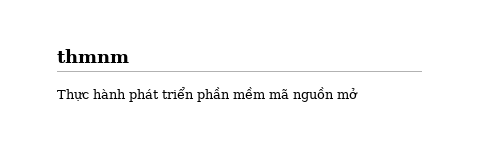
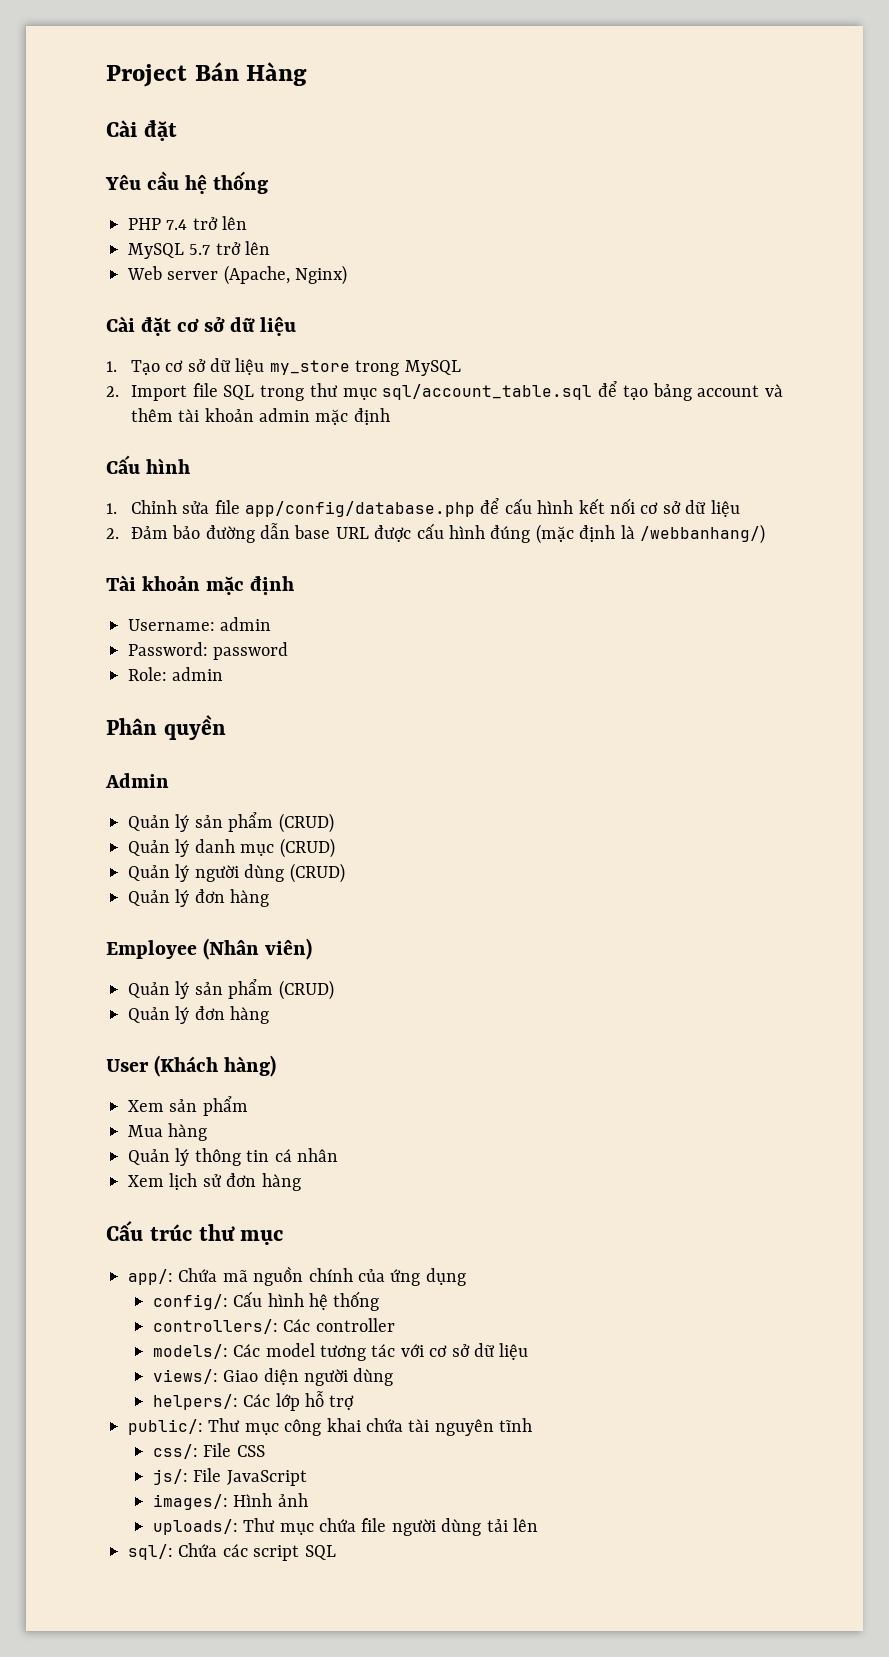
- thmnm
- Thực hành phát triển phần mềm mã nguồn mở
+ Project Bán Hàng
+ Cài đặt
+ Yêu cầu hệ thống
+ PHP 7.4 trở lên
+ MySQL 5.7 trở lên
+ Web server (Apache, Nginx)
+ Cài đặt cơ sở dữ liệu
+ 1. Tạo cơ sở dữ liệu my_store trong MySQL
+ 2. Import file SQL trong thư mục sql/account_table.sql để tạo bảng account và thêm tài khoản admin mặc định
+ Cấu hình
+ 1. Chỉnh sửa file app/config/database.php để cấu hình kết nối cơ sở dữ liệu
+ 2. Đảm bảo đường dẫn base URL được cấu hình đúng (mặc định là /webbanhang/)
+ Tài khoản mặc định
+ Username: admin
+ Password: password
+ Role: admin
+ Phân quyền
+ Admin
+ Quản lý sản phẩm (CRUD)
+ Quản lý danh mục (CRUD)
+ Quản lý người dùng (CRUD)
+ Quản lý đơn hàng
+ Employee (Nhân viên)
+ Quản lý sản phẩm (CRUD)
+ Quản lý đơn hàng
+ User (Khách hàng)
+ Xem sản phẩm
+ Mua hàng
+ Quản lý thông tin cá nhân
+ Xem lịch sử đơn hàng
+ Cấu trúc thư mục
+ app/: Chứa mã nguồn chính của ứng dụng
+ config/: Cấu hình hệ thống
+ controllers/: Các controller
+ models/: Các model tương tác với cơ sở dữ liệu
+ views/: Giao diện người dùng
+ helpers/: Các lớp hỗ trợ
+ public/: Thư mục công khai chứa tài nguyên tĩnh
+ css/: File CSS
+ js/: File JavaScript
+ images/: Hình ảnh
+ uploads/: Thư mục chứa file người dùng tải lên
+ sql/: Chứa các script SQL

